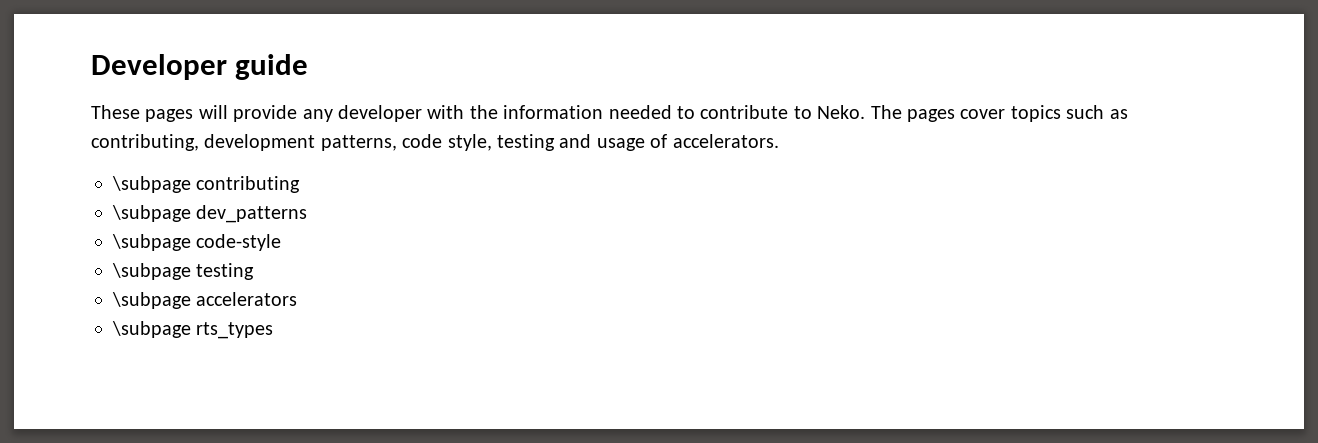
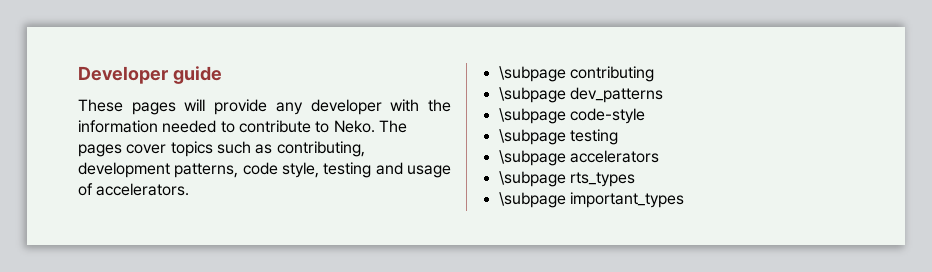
+ \subpage important_types

